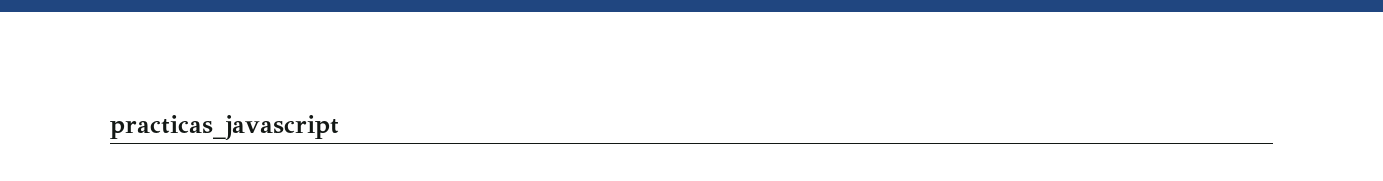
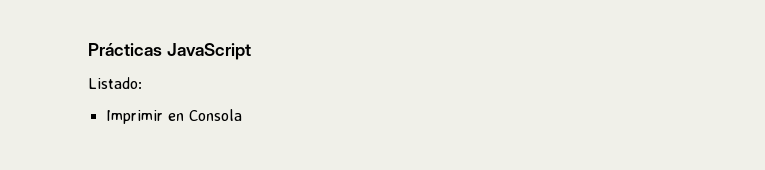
- practicas_javascript
+ Prácticas JavaScript
+ Listado:
+ Imprimir en Consola

